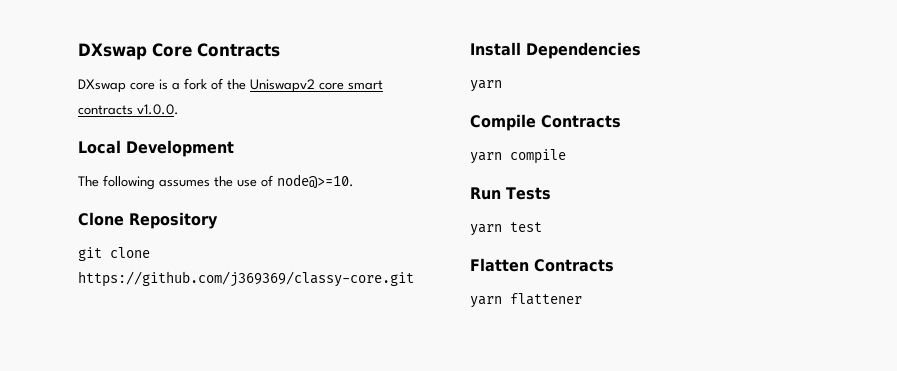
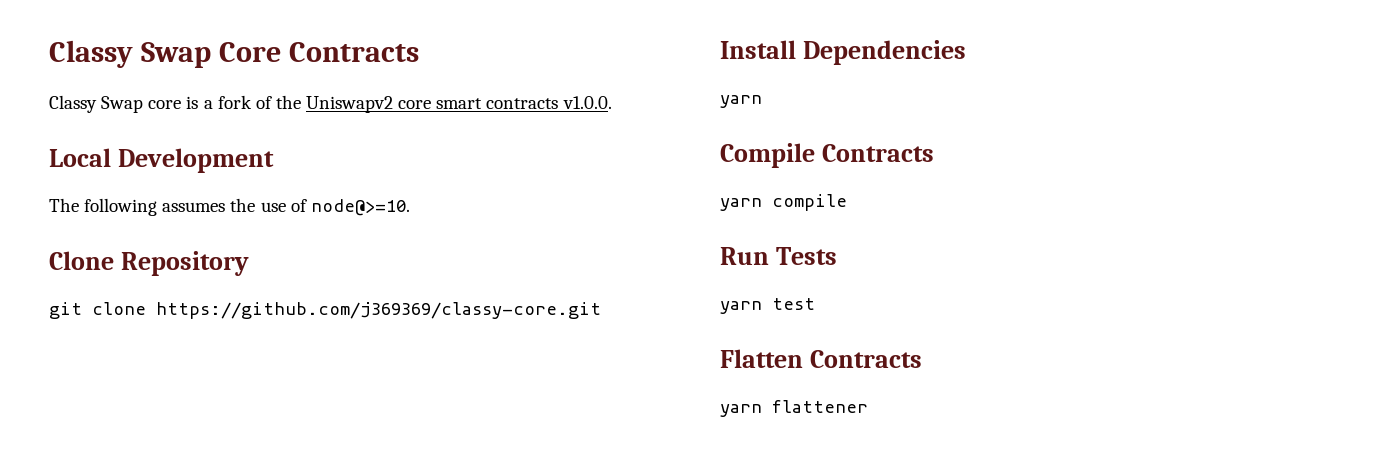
- DXswap Core Contracts
+ Classy Swap Core Contracts
- DXswap core is a fork of the Uniswapv2 core smart contracts v1.0.0.
+ Classy Swap core is a fork of the Uniswapv2 core smart contracts v1.0.0.

